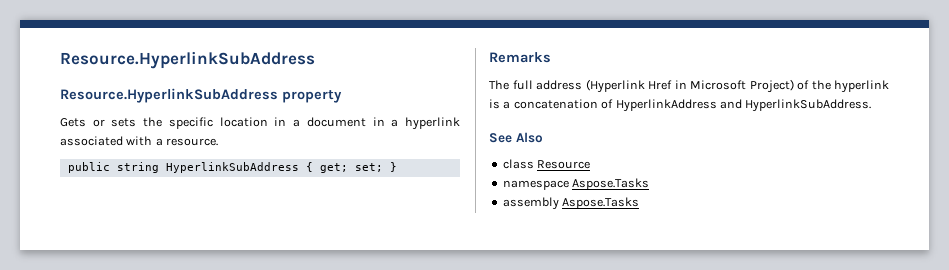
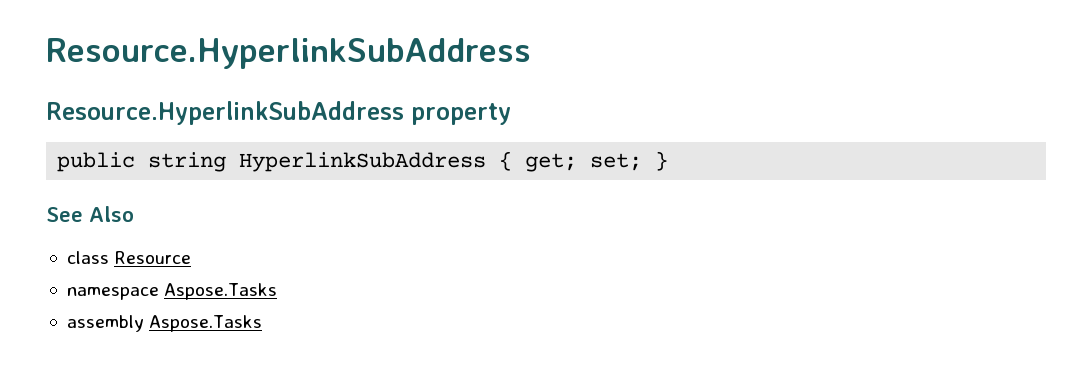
- Gets or sets the specific location in a document in a hyperlink associated with a resource.
- Remarks
- The full address (Hyperlink Href in Microsoft Project) of the hyperlink is a concatenation of HyperlinkAddress and HyperlinkSubAddress.

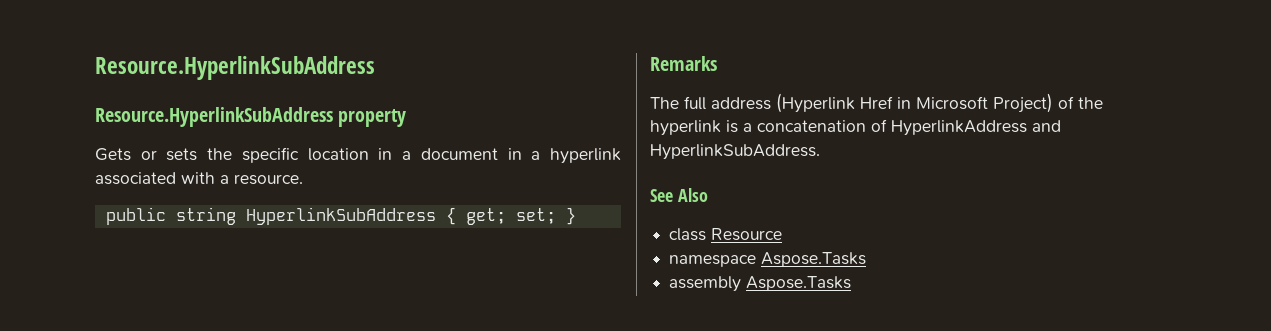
+ Gets or sets the specific location in a document in a hyperlink associated with a resource.
+ Remarks
+ The full address (Hyperlink Href in Microsoft Project) of the hyperlink is a concatenation of HyperlinkAddress and HyperlinkSubAddress.

